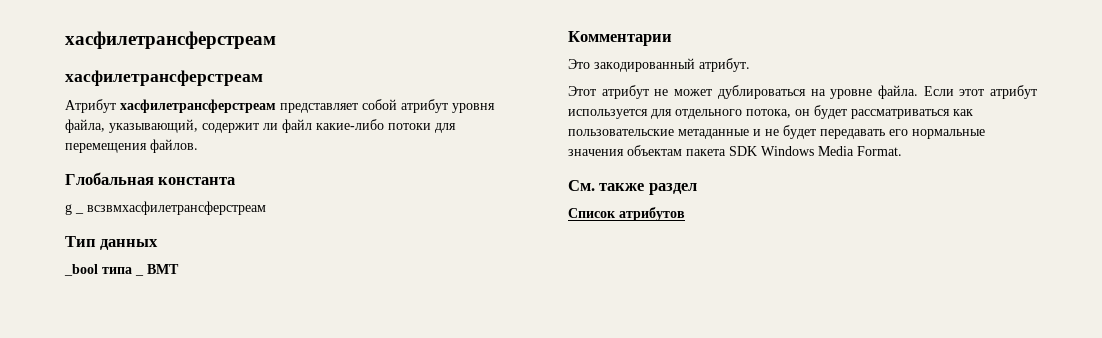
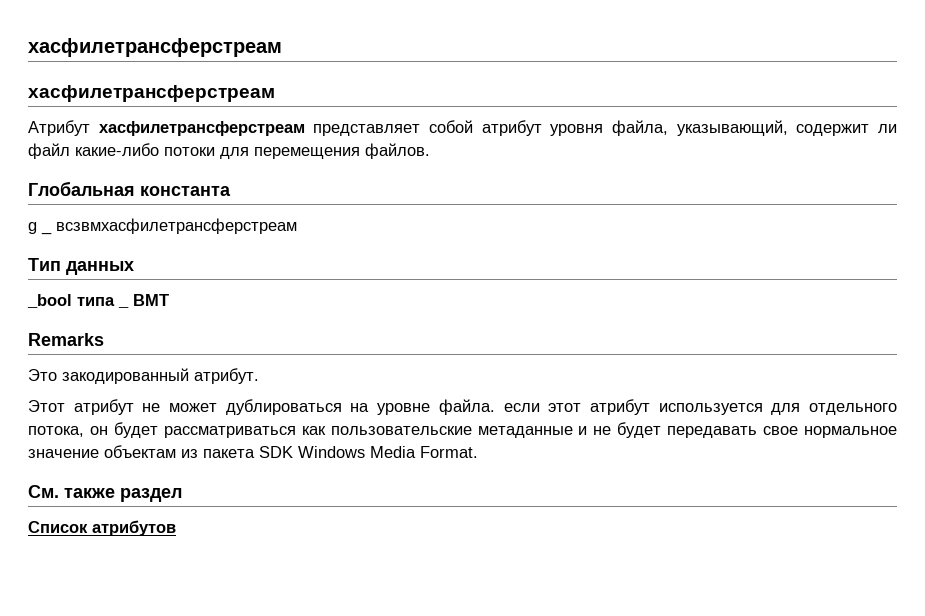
- Комментарии
+ Remarks
- Этот атрибут не может дублироваться на уровне файла. Если этот атрибут используется для отдельного потока, он будет рассматриваться как пользовательские метаданные и не будет передавать его нормальные значения объектам пакета SDK Windows Media Format.
+ Этот атрибут не может дублироваться на уровне файла. если этот атрибут используется для отдельного потока, он будет рассматриваться как пользовательские метаданные и не будет передавать свое нормальное значение объектам из пакета SDK Windows Media Format.

